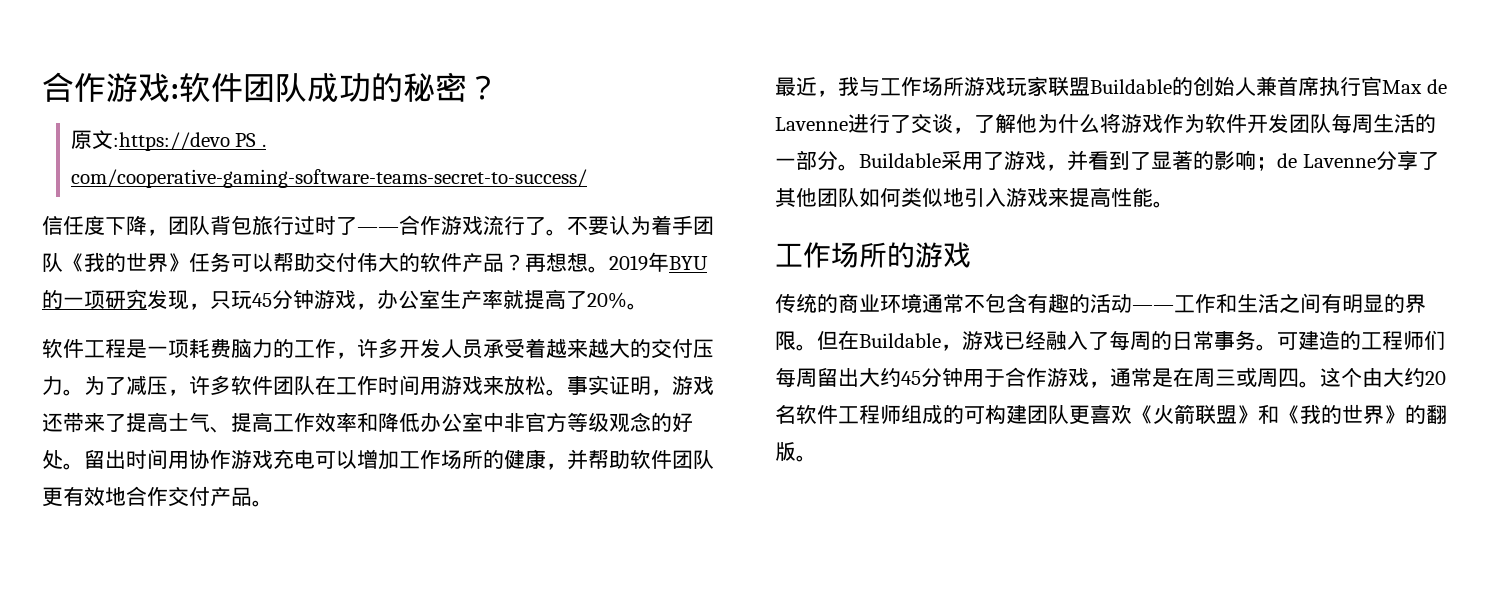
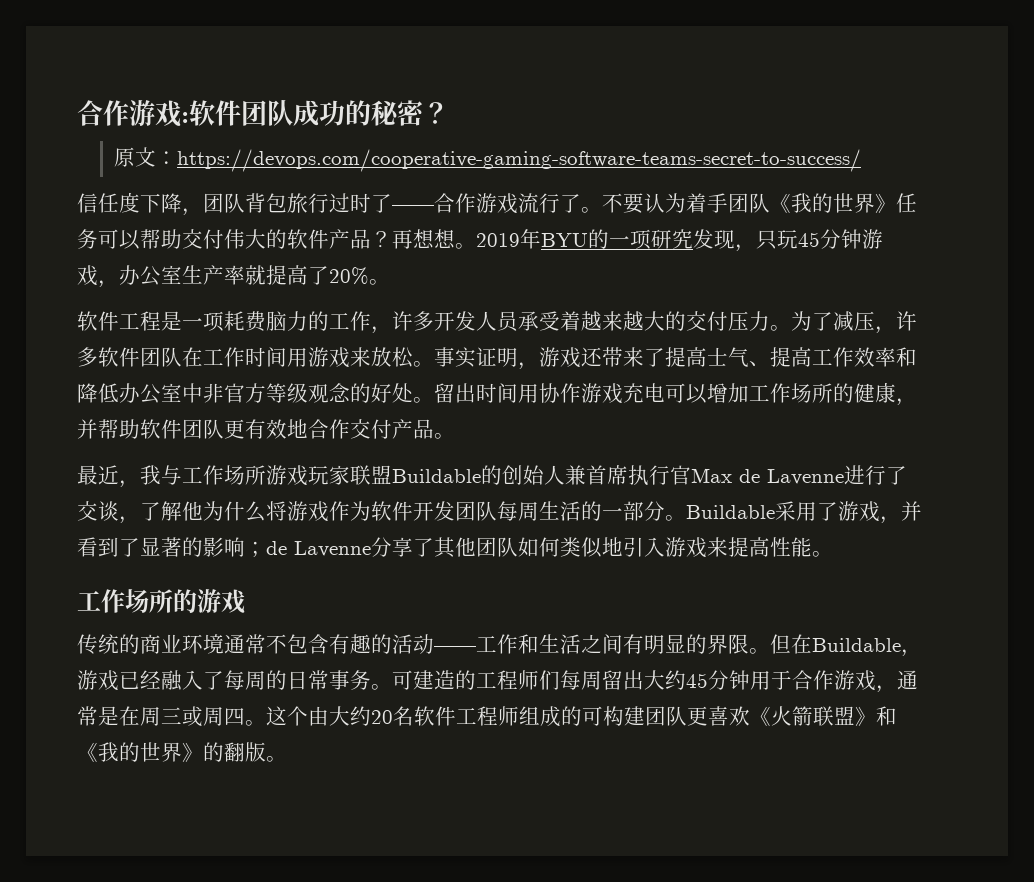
- 原文:https://devo PS . com/cooperative-gaming-software-teams-secret-to-success/
+ 原文：https://devops.com/cooperative-gaming-software-teams-secret-to-success/

